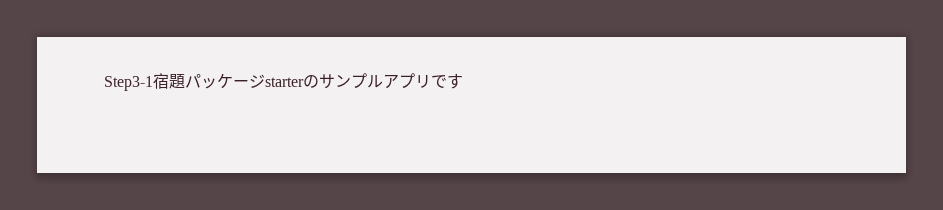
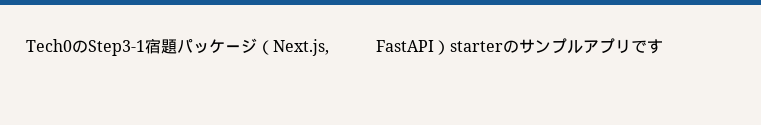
- Step3-1宿題パッケージstarterのサンプルアプリです
+ Tech0のStep3-1宿題パッケージ（Next.js, FastAPI）starterのサンプルアプリです

